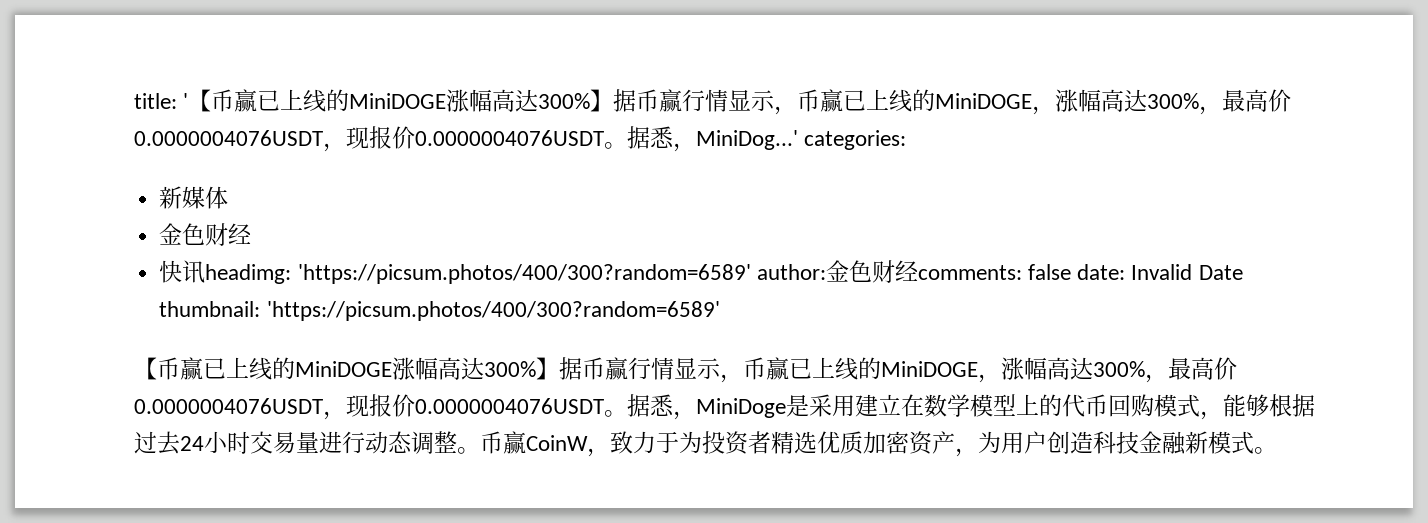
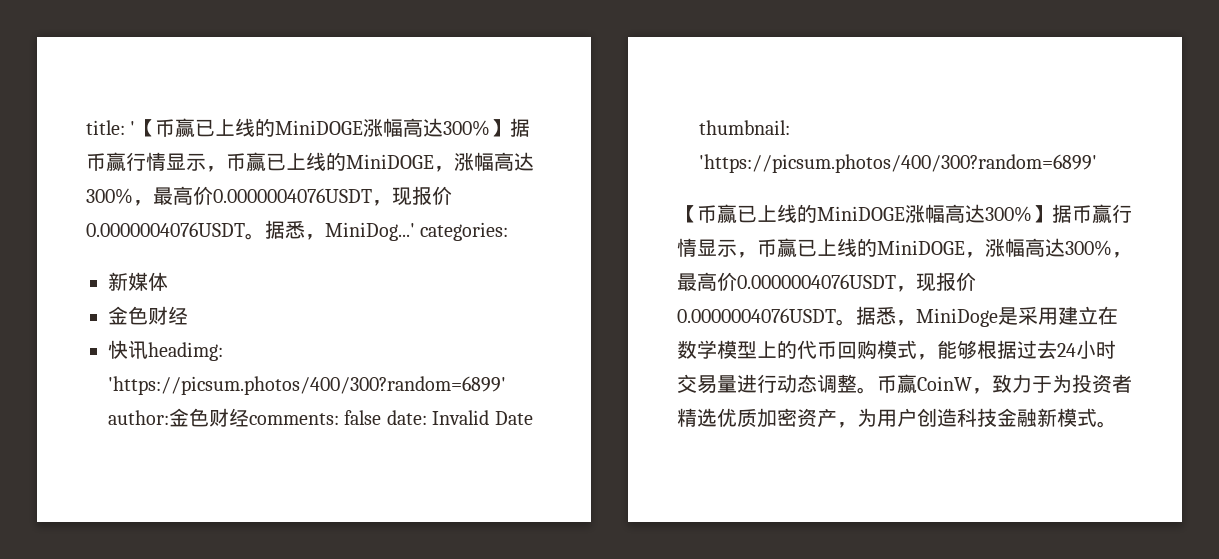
- 快讯headimg: 'https://picsum.photos/400/300?random=6589' author:金色财经comments: false date: Invalid Date thumbnail: 'https://picsum.photos/400/300?random=6589'
+ 快讯headimg: 'https://picsum.photos/400/300?random=6899' author:金色财经comments: false date: Invalid Date thumbnail: 'https://picsum.photos/400/300?random=6899'

